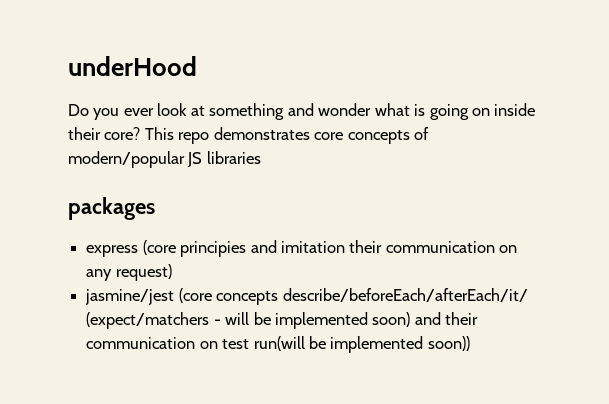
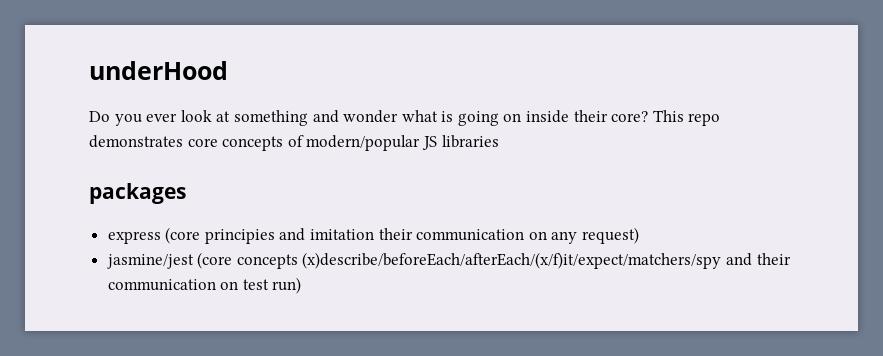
- jasmine/jest (core concepts describe/beforeEach/afterEach/it/ (expect/matchers - will be implemented soon) and their communication on test run(will be implemented soon))
+ jasmine/jest (core concepts (x)describe/beforeEach/afterEach/(x/f)it/expect/matchers/spy and their communication on test run)

